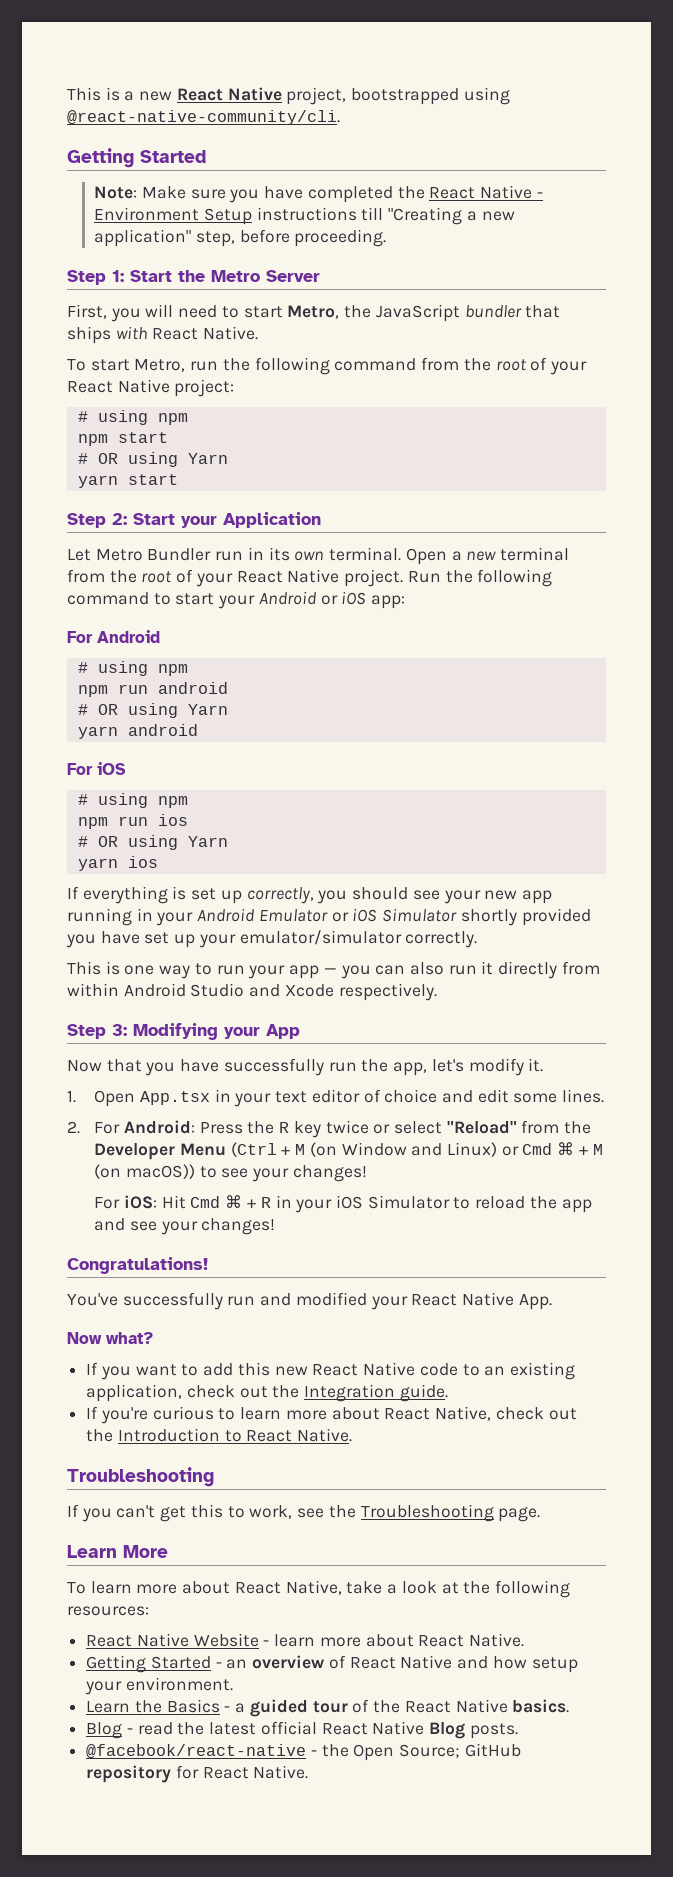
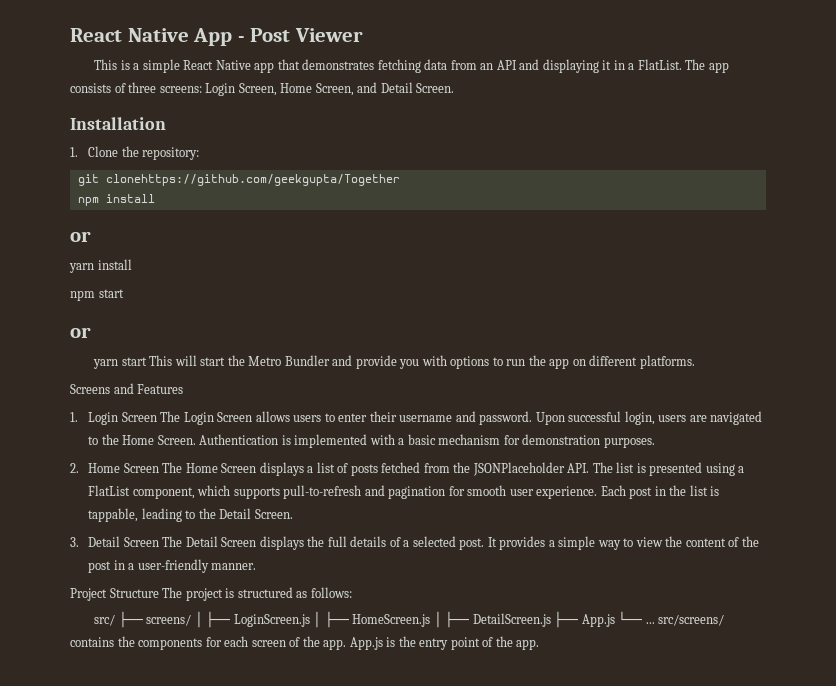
+ React Native App - Post Viewer
- This is a new React Native project, bootstrapped using @react-native-community/cli.
- Getting Started
- Note: Make sure you have completed the React Native - Environment Setup instructions till "Creating a new application" step, before proceeding.
- Step 1: Start the Metro Server
- First, you will need to start Metro, the JavaScript bundler that ships with React Native.
- To start Metro, run the following command from the root of your React Native project:
- # using npm
+ This is a simple React Native app that demonstrates fetching data from an API and displaying it in a FlatList. The app consists of three screens: Login Screen, Home Screen, and Detail Screen.
+ Installation
+ 1. Clone the repository:
+ git clonehttps://github.com/geekgupta/Together
+ npm install
+ or
+ yarn install
  npm start
- # OR using Yarn
- yarn start
- Step 2: Start your Application
- Let Metro Bundler run in its own terminal. Open a new terminal from the root of your React Native project. Run the following command to start your Android or iOS app:
- For Android
- # using npm
- npm run android
- # OR using Yarn
- yarn android
- For iOS
- # using npm
- npm run ios
- # OR using Yarn
- yarn ios
- If everything is set up correctly, you should see your new app running in your Android Emulator or iOS Simulator shortly provided you have set up your emulator/simulator correctly.
- This is one way to run your app — you can also run it directly from within Android Studio and Xcode respectively.
- Step 3: Modifying your App
- Now that you have successfully run the app, let's modify it.
- 1. Open App.tsx in your text editor of choice and edit some lines.
- 2. For Android: Press the R key twice or select "Reload" from the Developer Menu (Ctrl + M (on Window and Linux) or Cmd ⌘ + M (on macOS)) to see your changes!
- For iOS: Hit Cmd ⌘ + R in your iOS Simulator to reload the app and see your changes!
- Congratulations!
- You've successfully run and modified your React Native App.
- Now what?
- If you want to add this new React Native code to an existing application, check out the Integration guide.
- If you're curious to learn more about React Native, check out the Introduction to React Native.
- Troubleshooting
- If you can't get this to work, see the Troubleshooting page.
- Learn More
- To learn more about React Native, take a look at the following resources:
- React Native Website - learn more about React Native.
- Getting Started - an overview of React Native and how setup your environment.
- Learn the Basics - a guided tour of the React Native basics.
- Blog - read the latest official React Native Blog posts.
- @facebook/react-native - the Open Source; GitHub repository for React Native.
+ or
+ yarn start This will start the Metro Bundler and provide you with options to run the app on different platforms.
+ Screens and Features
+ 1. Login Screen The Login Screen allows users to enter their username and password. Upon successful login, users are navigated to the Home Screen. Authentication is implemented with a basic mechanism for demonstration purposes.
+ 2. Home Screen The Home Screen displays a list of posts fetched from the JSONPlaceholder API. The list is presented using a FlatList component, which supports pull-to-refresh and pagination for smooth user experience. Each post in the list is tappable, leading to the Detail Screen.
+ 3. Detail Screen The Detail Screen displays the full details of a selected post. It provides a simple way to view the content of the post in a user-friendly manner.
+ Project Structure The project is structured as follows:
+ src/ ├── screens/ │ ├── LoginScreen.js │ ├── HomeScreen.js │ ├── DetailScreen.js ├── App.js └── ... src/screens/ contains the components for each screen of the app. App.js is the entry point of the app.

